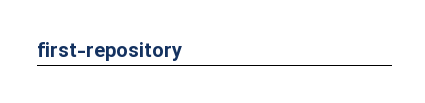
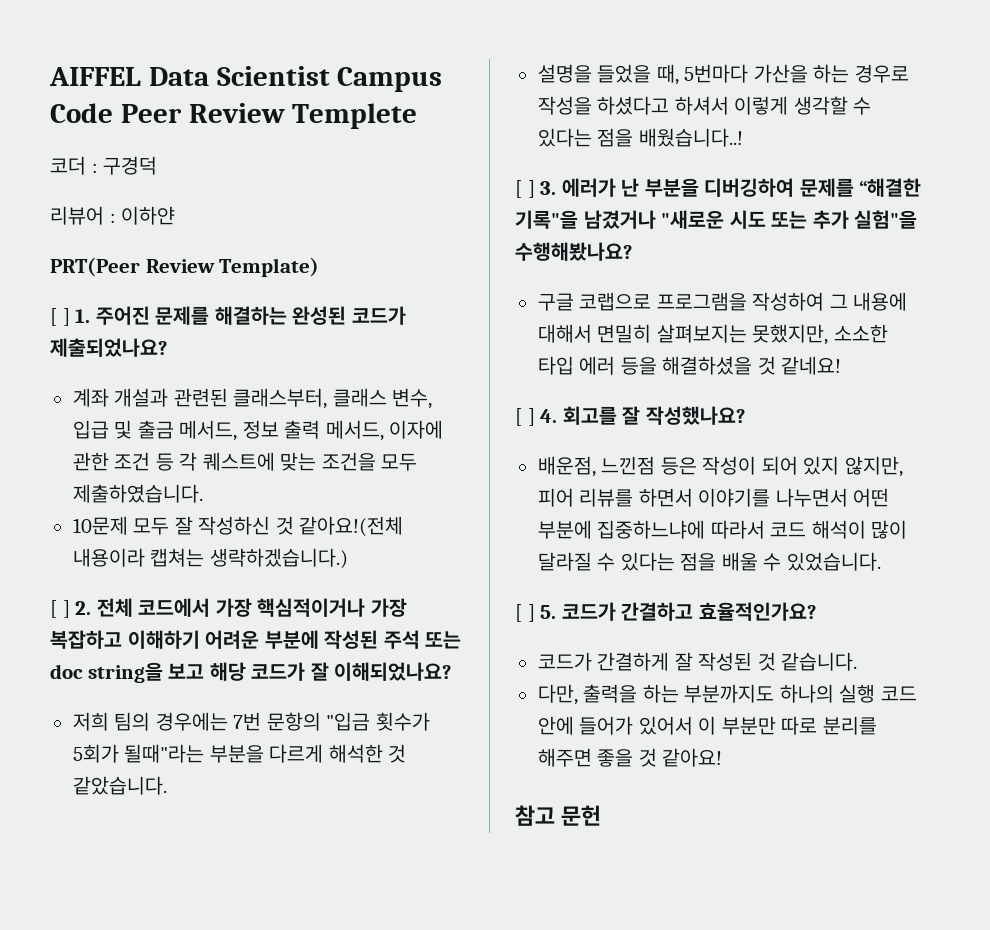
- first-repository
+ AIFFEL Data Scientist Campus Code Peer Review Templete
+ 코더 : 구경덕
+ 리뷰어 : 이하얀
+ PRT(Peer Review Template)
+ [ ] 1. 주어진 문제를 해결하는 완성된 코드가 제출되었나요?
+ 계좌 개설과 관련된 클래스부터, 클래스 변수, 입급 및 출금 메서드, 정보 출력 메서드, 이자에 관한 조건 등 각 퀘스트에 맞는 조건을 모두 제출하였습니다.
+ 10문제 모두 잘 작성하신 것 같아요!(전체 내용이라 캡쳐는 생략하겠습니다.)
+ [ ] 2. 전체 코드에서 가장 핵심적이거나 가장 복잡하고 이해하기 어려운 부분에 작성된 주석 또는 doc string을 보고 해당 코드가 잘 이해되었나요?
+ 저희 팀의 경우에는 7번 문항의 "입금 횟수가 5회가 될때"라는 부분을 다르게 해석한 것 같았습니다.
+ 설명을 들었을 때, 5번마다 가산을 하는 경우로 작성을 하셨다고 하셔서 이렇게 생각할 수 있다는 점을 배웠습니다..!
+ [ ] 3. 에러가 난 부분을 디버깅하여 문제를 “해결한 기록"을 남겼거나 "새로운 시도 또는 추가 실험"을 수행해봤나요?
+ 구글 코랩으로 프로그램을 작성하여 그 내용에 대해서 면밀히 살펴보지는 못했지만, 소소한 타입 에러 등을 해결하셨을 것 같네요!
+ [ ] 4. 회고를 잘 작성했나요?
+ 배운점, 느낀점 등은 작성이 되어 있지 않지만, 피어 리뷰를 하면서 이야기를 나누면서 어떤 부분에 집중하느냐에 따라서 코드 해석이 많이 달라질 수 있다는 점을 배울 수 있었습니다.
+ [ ] 5. 코드가 간결하고 효율적인가요?
+ 코드가 간결하게 잘 작성된 것 같습니다.
+ 다만, 출력을 하는 부분까지도 하나의 실행 코드 안에 들어가 있어서 이 부분만 따로 분리를 해주면 좋을 것 같아요!
+ 참고 문헌

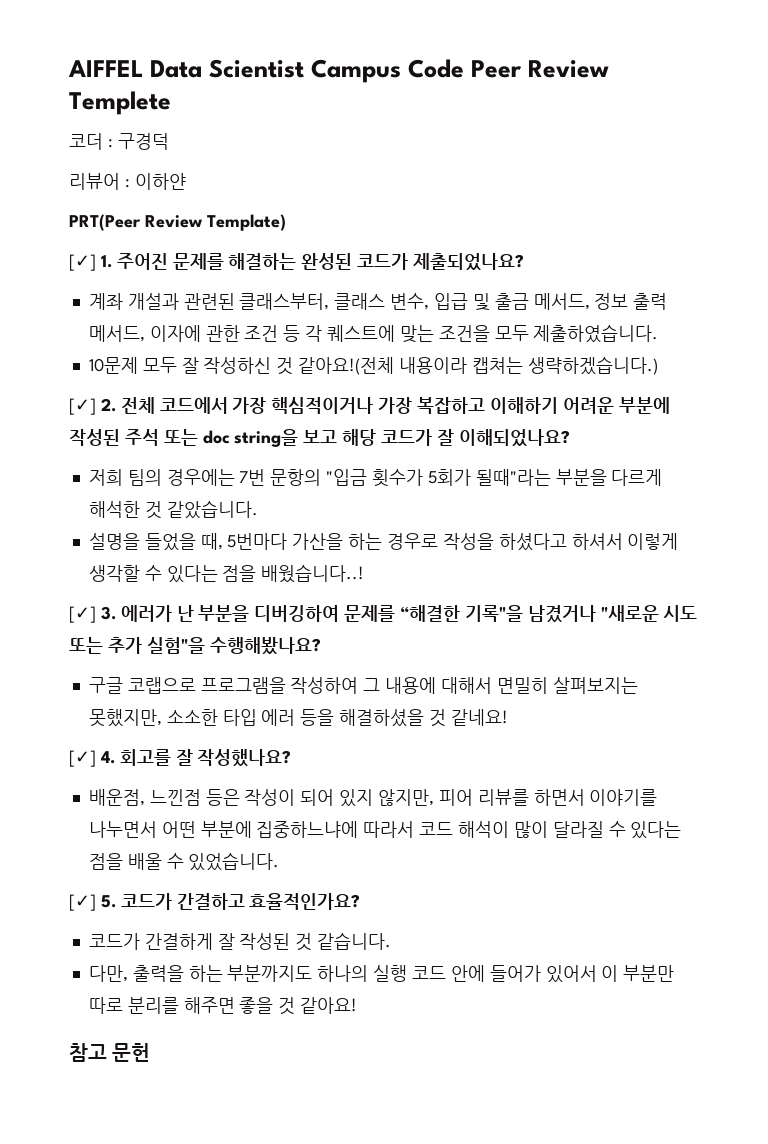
- [ ] 1. 주어진 문제를 해결하는 완성된 코드가 제출되었나요?
+ [✓] 1. 주어진 문제를 해결하는 완성된 코드가 제출되었나요?
- [ ] 2. 전체 코드에서 가장 핵심적이거나 가장 복잡하고 이해하기 어려운 부분에 작성된 주석 또는 doc string을 보고 해당 코드가 잘 이해되었나요?
+ [✓] 2. 전체 코드에서 가장 핵심적이거나 가장 복잡하고 이해하기 어려운 부분에 작성된 주석 또는 doc string을 보고 해당 코드가 잘 이해되었나요?
- [ ] 3. 에러가 난 부분을 디버깅하여 문제를 “해결한 기록"을 남겼거나 "새로운 시도 또는 추가 실험"을 수행해봤나요?
+ [✓] 3. 에러가 난 부분을 디버깅하여 문제를 “해결한 기록"을 남겼거나 "새로운 시도 또는 추가 실험"을 수행해봤나요?
- [ ] 4. 회고를 잘 작성했나요?
+ [✓] 4. 회고를 잘 작성했나요?
- [ ] 5. 코드가 간결하고 효율적인가요?
+ [✓] 5. 코드가 간결하고 효율적인가요?

